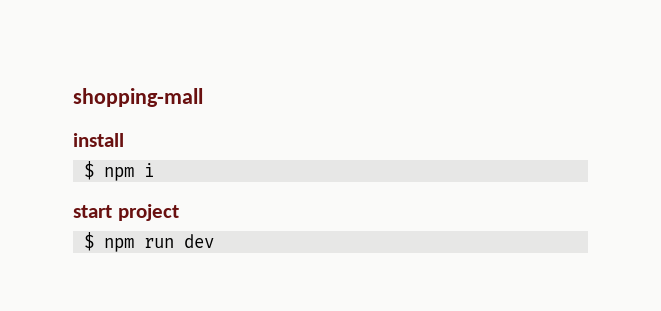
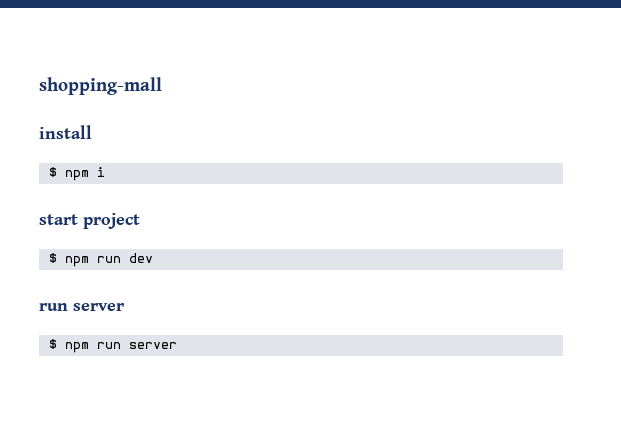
  $ npm run dev
+ run server
+ $ npm run server

